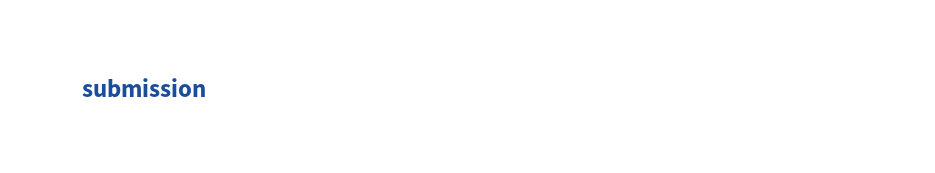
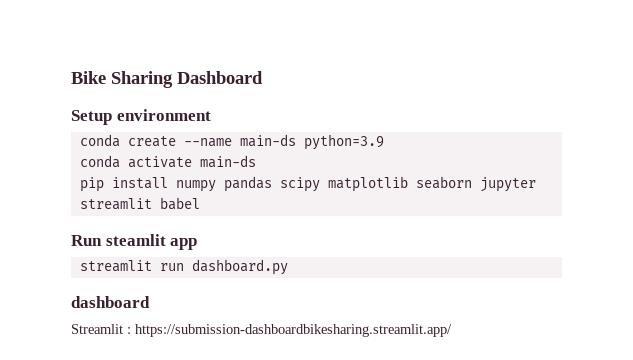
- submission
+ Bike Sharing Dashboard
+ Setup environment
+ conda create --name main-ds python=3.9
+ conda activate main-ds
+ pip install numpy pandas scipy matplotlib seaborn jupyter streamlit babel
+ Run steamlit app
+ streamlit run dashboard.py
+ dashboard
+ Streamlit : https://submission-dashboardbikesharing.streamlit.app/

